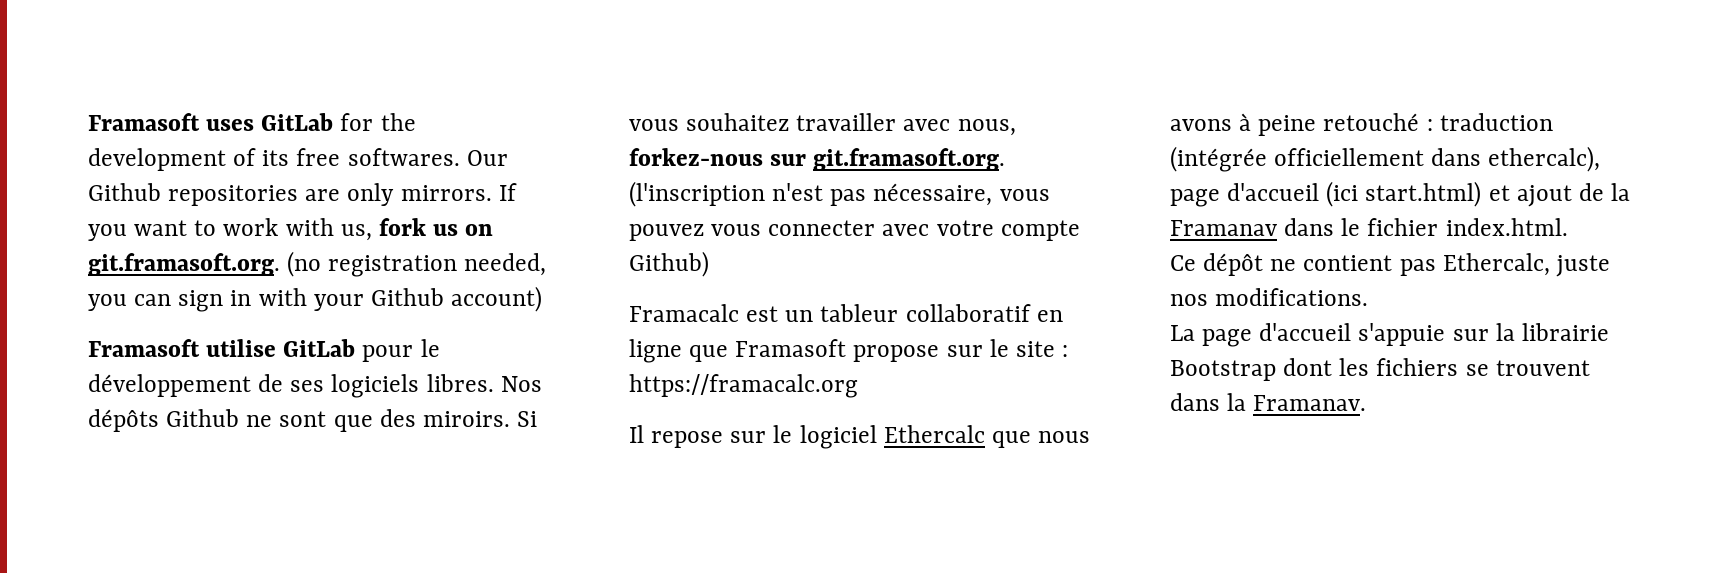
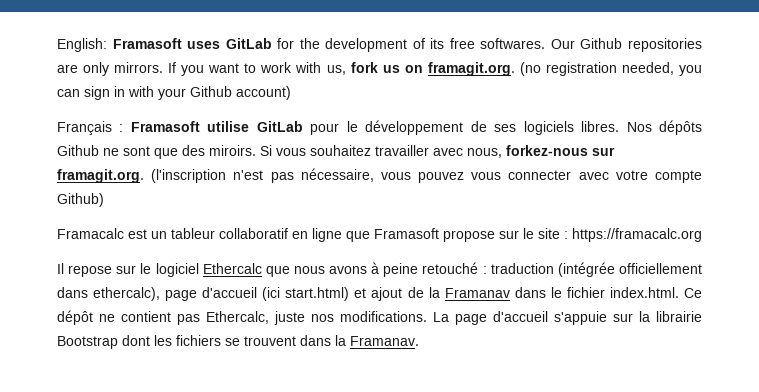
- Framasoft uses GitLab for the development of its free softwares.
+ English: Framasoft uses GitLab for the development of its free softwares.
- If you want to work with us, fork us on git.framasoft.org. (no registration needed, you can sign in with your Github account)
+ If you want to work with us, fork us on framagit.org. (no registration needed, you can sign in with your Github account)
- Framasoft utilise GitLab pour le développement de ses logiciels libres.
+ Français : Framasoft utilise GitLab pour le développement de ses logiciels libres.
- Si vous souhaitez travailler avec nous, forkez-nous sur git.framasoft.org. (l'inscription n'est pas nécessaire, vous pouvez vous connecter avec votre compte Github)
+ Si vous souhaitez travailler avec nous, forkez-nous sur framagit.org. (l'inscription n'est pas nécessaire, vous pouvez vous connecter avec votre compte Github)
- Il repose sur le logiciel Ethercalc que nous avons à peine retouché : traduction (intégrée officiellement dans ethercalc), page d'accueil (ici start.html) et ajout de la Framanav dans le fichier index.html.
- Ce dépôt ne contient pas Ethercalc, juste nos modifications.
- La page d'accueil s'appuie sur la librairie Bootstrap dont les fichiers se trouvent dans la Framanav.
+ Il repose sur le logiciel Ethercalc que nous avons à peine retouché : traduction (intégrée officiellement dans ethercalc), page d'accueil (ici start.html) et ajout de la Framanav dans le fichier index.html. Ce dépôt ne contient pas Ethercalc, juste nos modifications. La page d'accueil s'appuie sur la librairie Bootstrap dont les fichiers se trouvent dans la Framanav.

